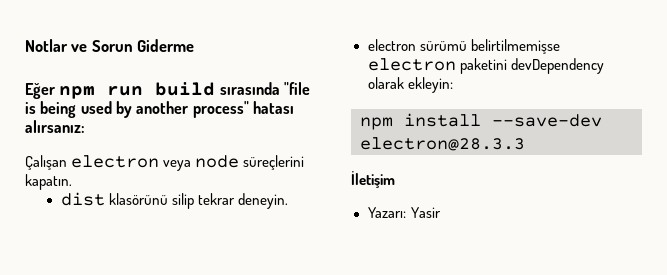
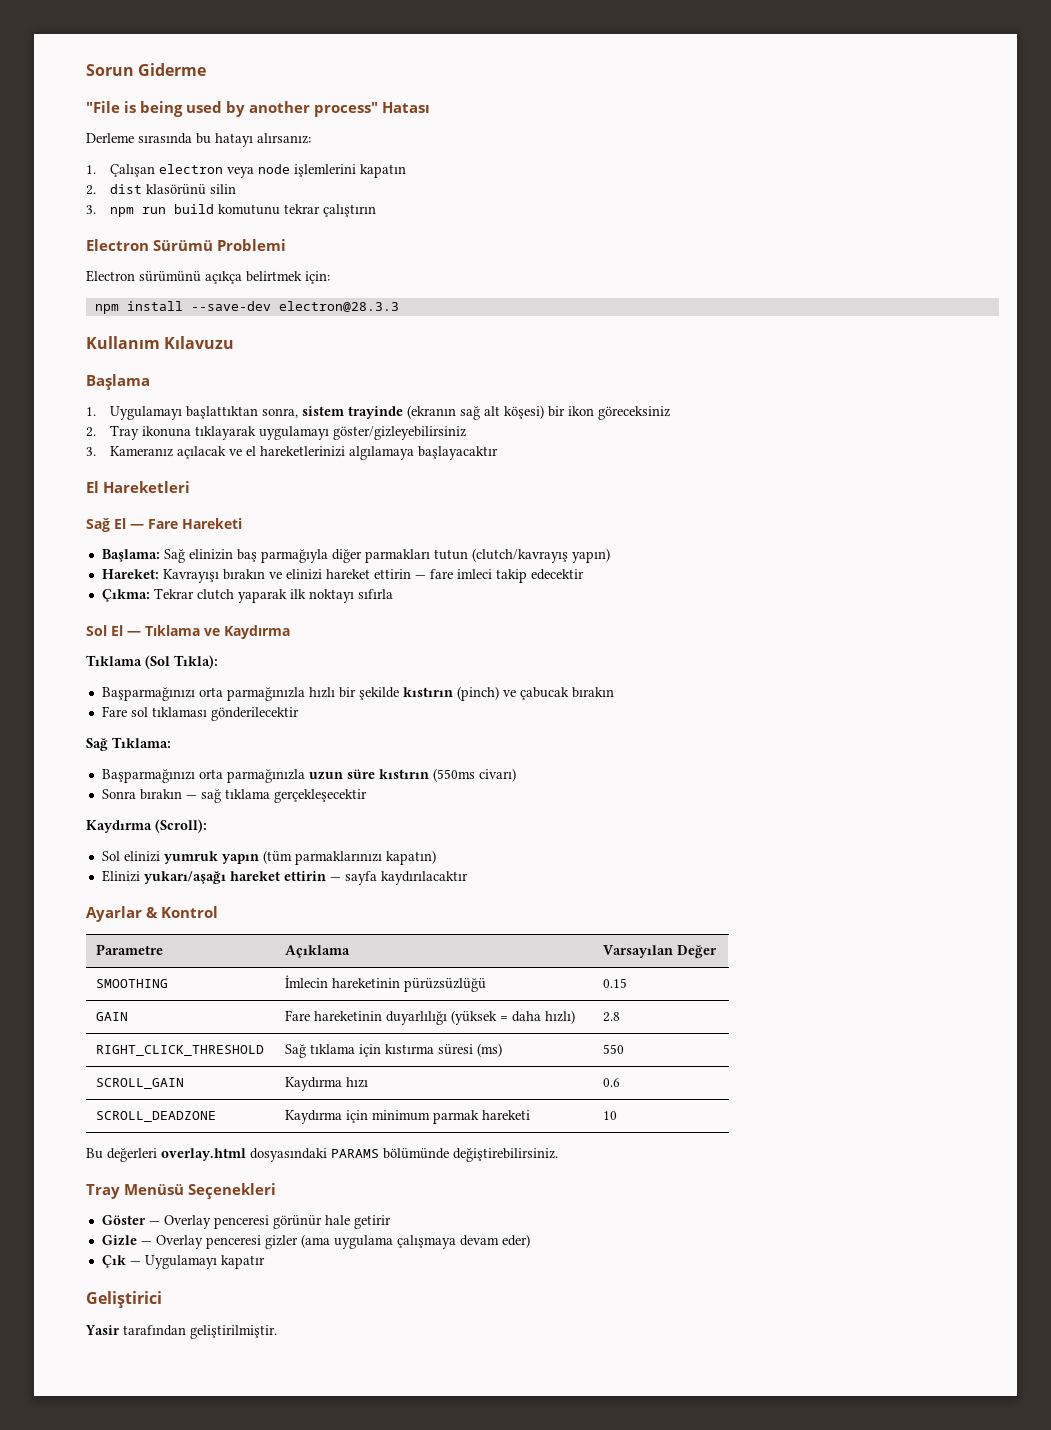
- Notlar ve Sorun Giderme
+ Sorun Giderme
- Eğer npm run build sırasında "file is being used by another process" hatası alırsanız:
+ "File is being used by another process" Hatası
+ Derleme sırasında bu hatayı alırsanız:
- Çalışan electron veya node süreçlerini kapatın.
- dist klasörünü silip tekrar deneyin.
- electron sürümü belirtilmemişse electron paketini devDependency olarak ekleyin:
+ 1. Çalışan electron veya node işlemlerini kapatın
+ 2. dist klasörünü silin
+ 3. npm run build komutunu tekrar çalıştırın
+ Electron Sürümü Problemi
+ Electron sürümünü açıkça belirtmek için:
  npm install --save-dev electron@28.3.3
- İletişim
- Yazarı: Yasir
+ Kullanım Kılavuzu
+ Başlama
+ 1. Uygulamayı başlattıktan sonra, sistem trayinde (ekranın sağ alt köşesi) bir ikon göreceksiniz
+ 2. Tray ikonuna tıklayarak uygulamayı göster/gizleyebilirsiniz
+ 3. Kameranız açılacak ve el hareketlerinizi algılamaya başlayacaktır
+ El Hareketleri
+ Sağ El — Fare Hareketi
+ Başlama: Sağ elinizin baş parmağıyla diğer parmakları tutun (clutch/kavrayış yapın)
+ Hareket: Kavrayışı bırakın ve elinizi hareket ettirin — fare imleci takip edecektir
+ Çıkma: Tekrar clutch yaparak ilk noktayı sıfırla
+ Sol El — Tıklama ve Kaydırma
+ Tıklama (Sol Tıkla):
+ Başparmağınızı orta parmağınızla hızlı bir şekilde kıstırın (pinch) ve çabucak bırakın
+ Fare sol tıklaması gönderilecektir
+ Sağ Tıklama:
+ Başparmağınızı orta parmağınızla uzun süre kıstırın (550ms civarı)
+ Sonra bırakın — sağ tıklama gerçekleşecektir
+ Kaydırma (Scroll):
+ Sol elinizi yumruk yapın (tüm parmaklarınızı kapatın)
+ Elinizi yukarı/aşağı hareket ettirin — sayfa kaydırılacaktır
+ Ayarlar & Kontrol
+ Parametre | Açıklama | Varsayılan Değer
+ SMOOTHING | İmlecin hareketinin pürüzsüzlüğü | 0.15
+ GAIN | Fare hareketinin duyarlılığı (yüksek = daha hızlı) | 2.8
+ RIGHT_CLICK_THRESHOLD | Sağ tıklama için kıstırma süresi (ms) | 550
+ SCROLL_GAIN | Kaydırma hızı | 0.6
+ SCROLL_DEADZONE | Kaydırma için minimum parmak hareketi | 10
+ Bu değerleri overlay.html dosyasındaki PARAMS bölümünde değiştirebilirsiniz.
+ Tray Menüsü Seçenekleri
+ Göster — Overlay penceresi görünür hale getirir
+ Gizle — Overlay penceresi gizler (ama uygulama çalışmaya devam eder)
+ Çık — Uygulamayı kapatır
+ Geliştirici
+ Yasir tarafından geliştirilmiştir.

